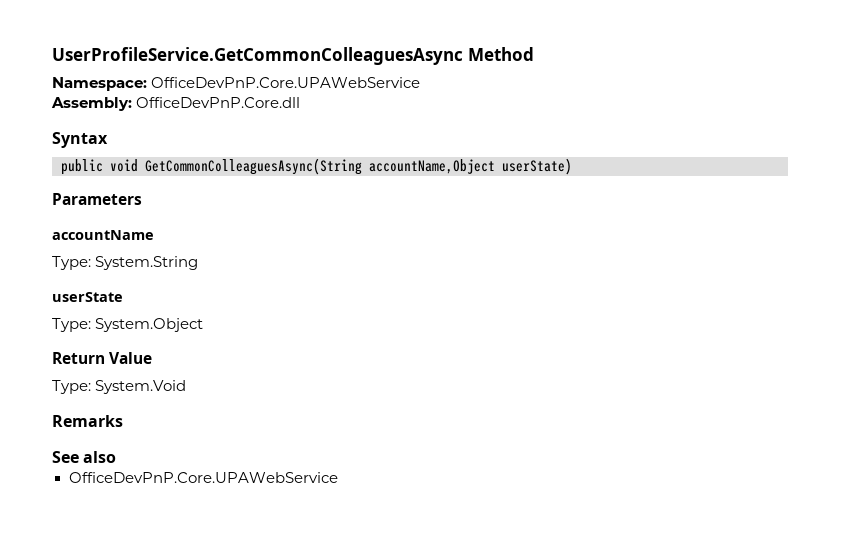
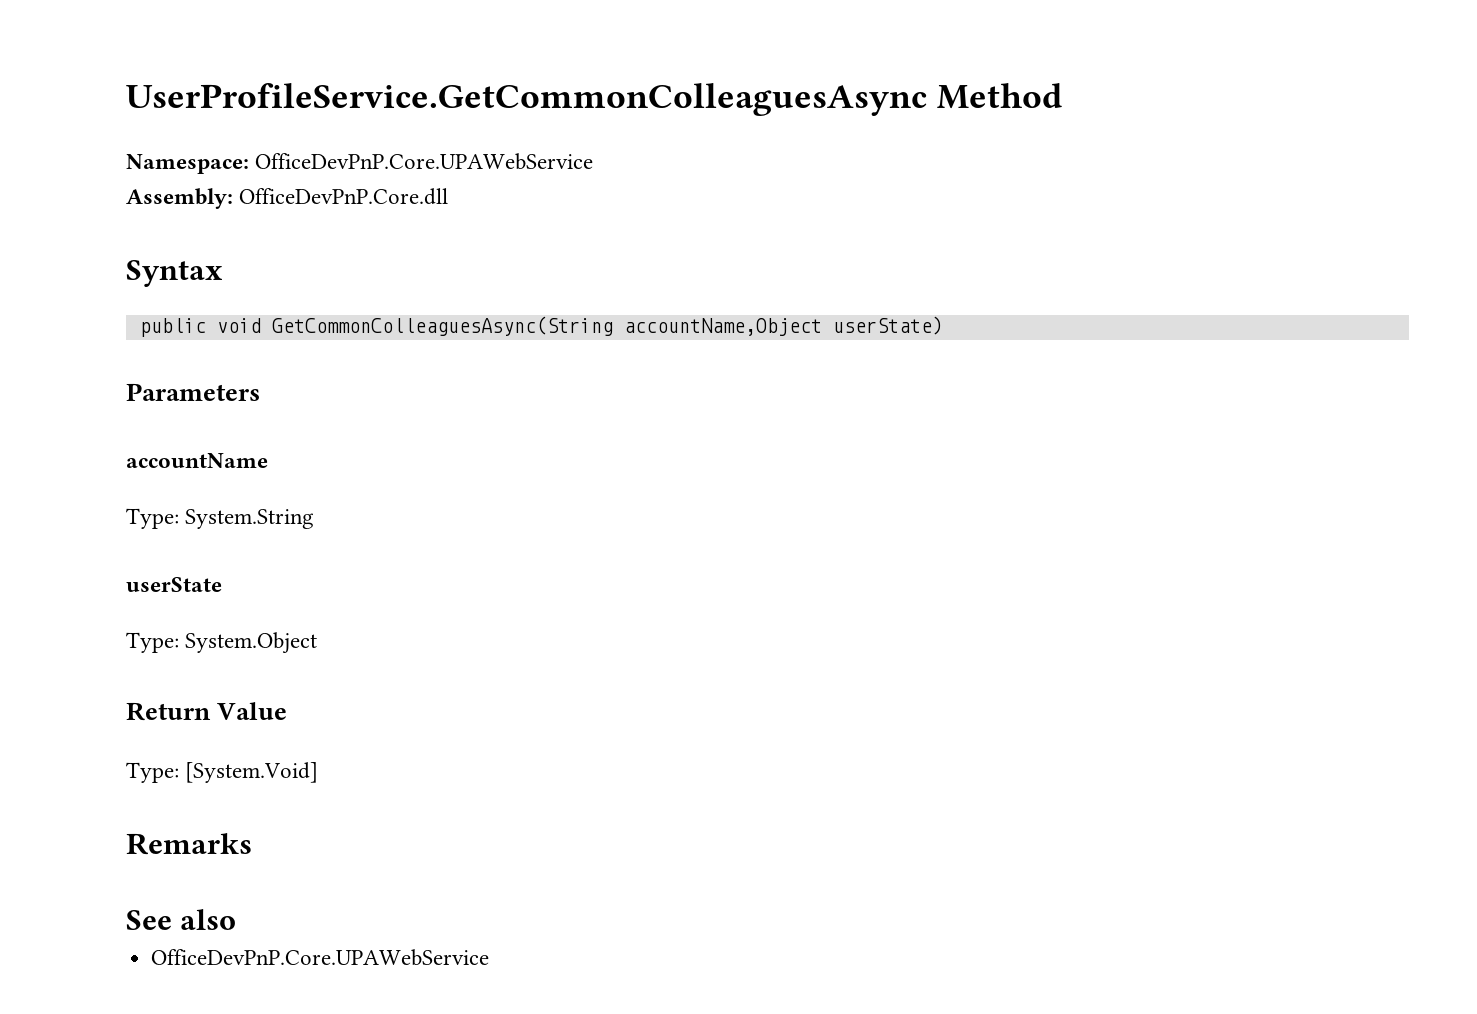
- Type: System.Void
+ Type: [System.Void]

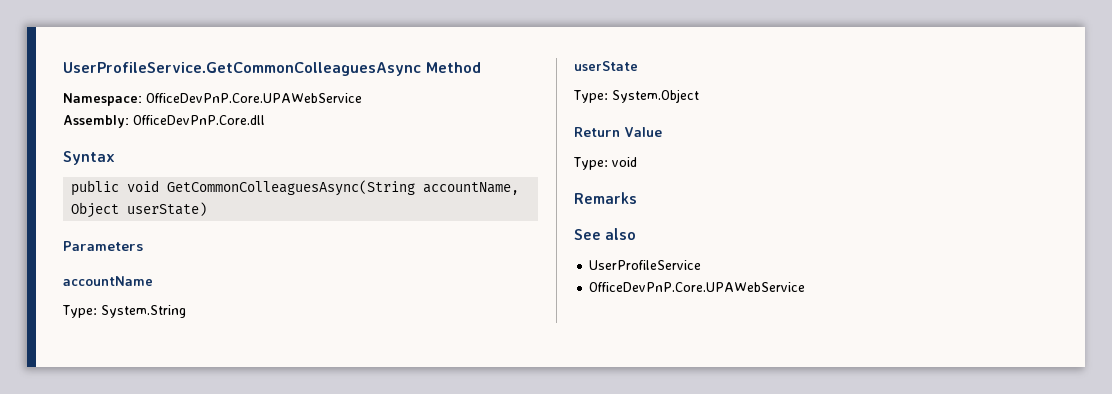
- public void GetCommonColleaguesAsync(String accountName,Object userState)
+ public void GetCommonColleaguesAsync(String accountName, Object userState)
- Type: [System.Void]
+ Type: void
+ UserProfileService

